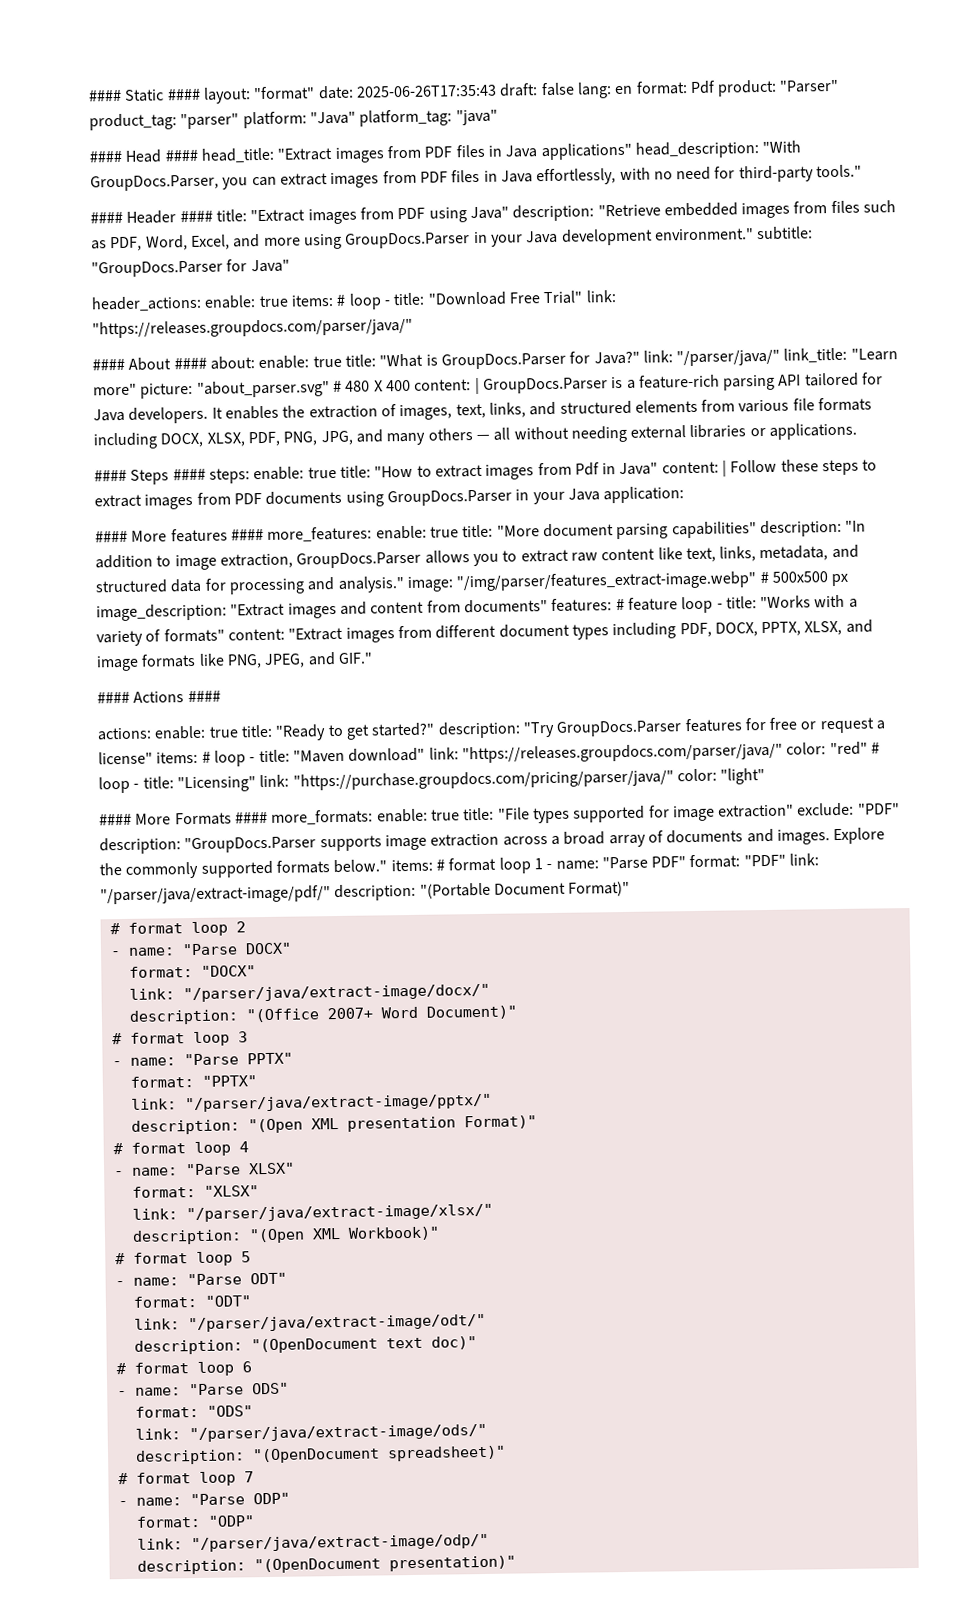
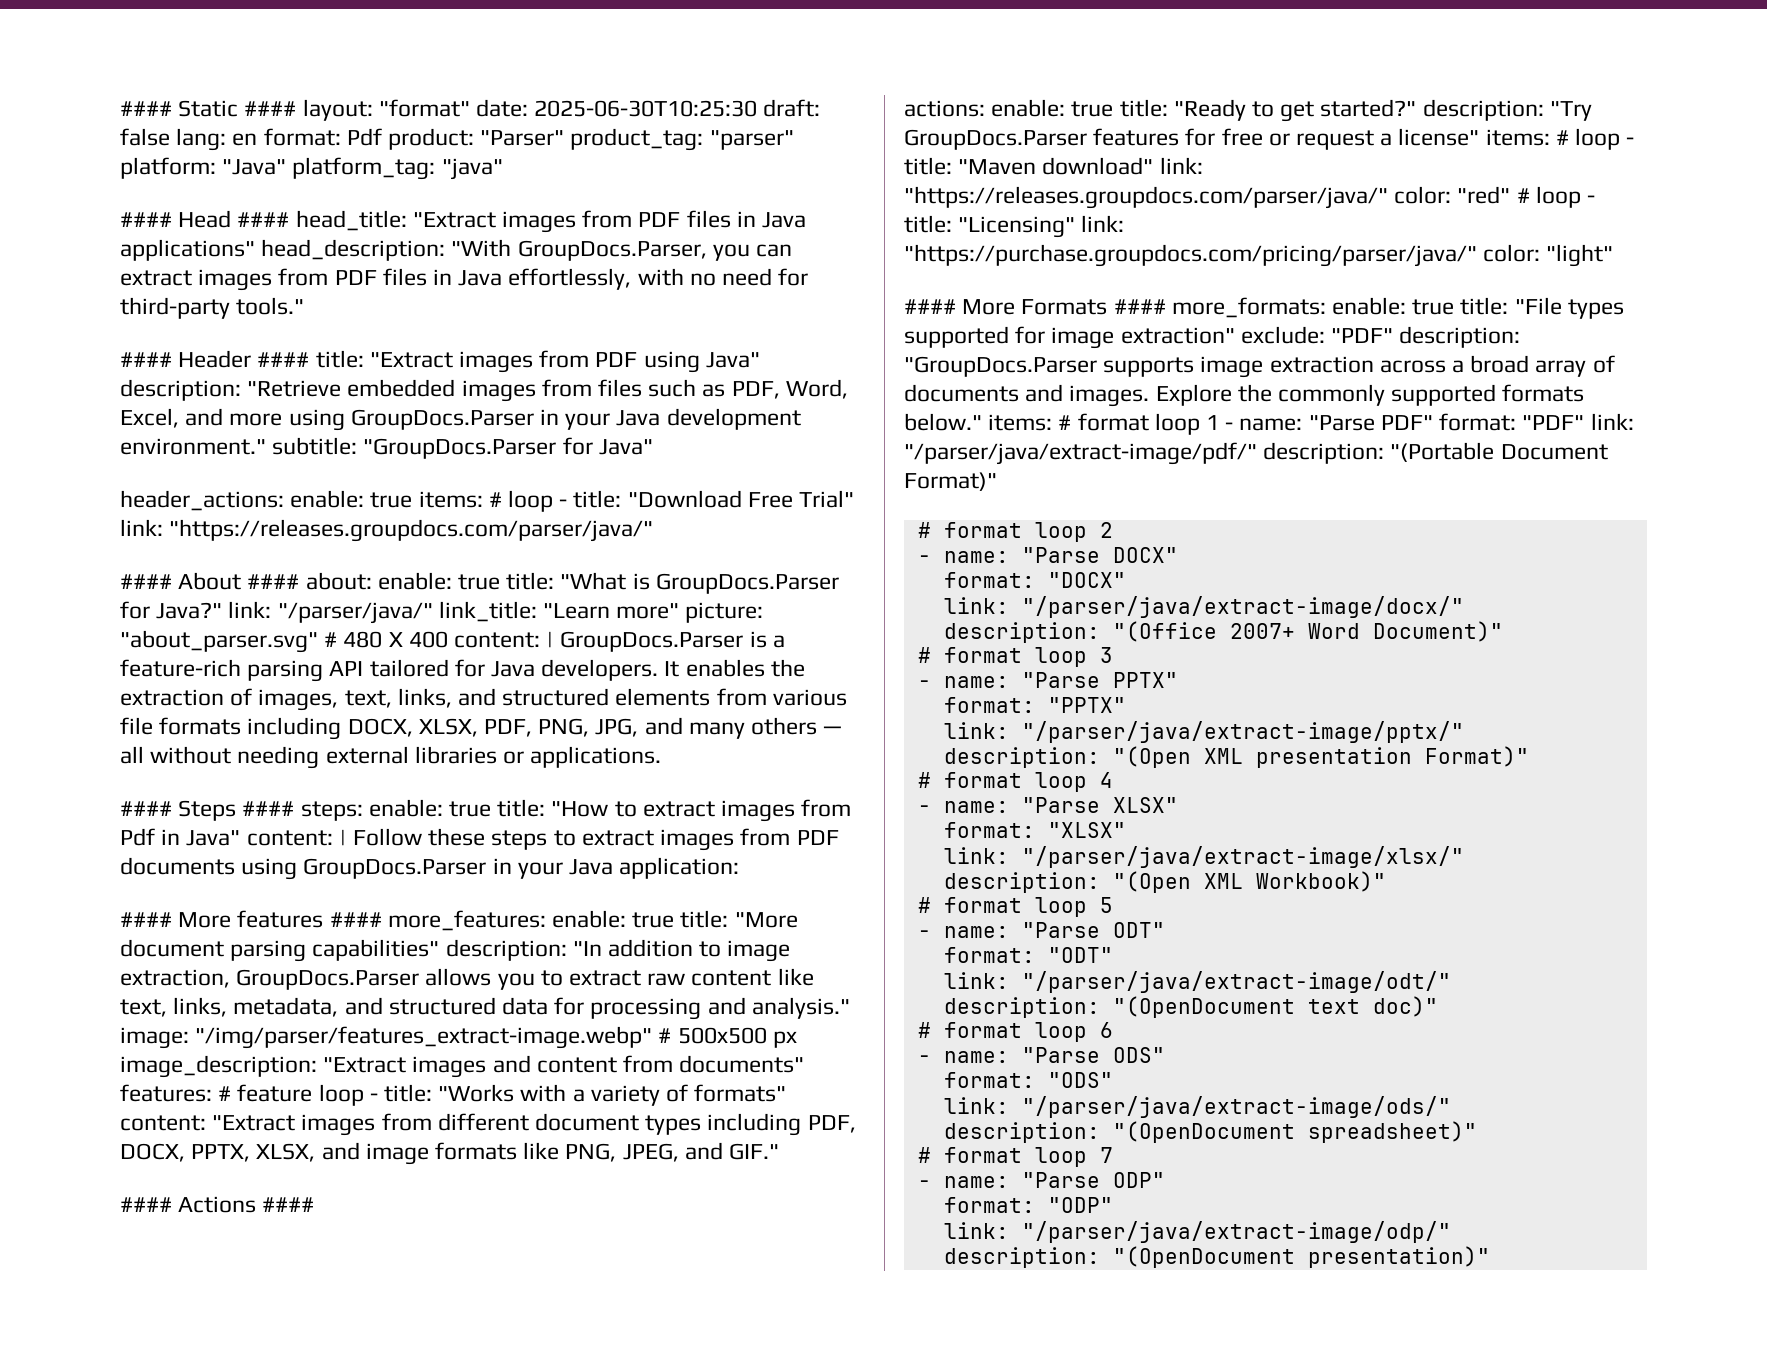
- #### Static #### layout: "format" date: 2025-06-26T17:35:43 draft: false lang: en format: Pdf product: "Parser" product_tag: "parser" platform: "Java" platform_tag: "java"
+ #### Static #### layout: "format" date: 2025-06-30T10:25:30 draft: false lang: en format: Pdf product: "Parser" product_tag: "parser" platform: "Java" platform_tag: "java"

